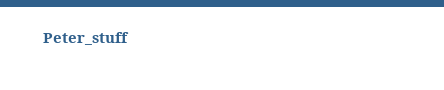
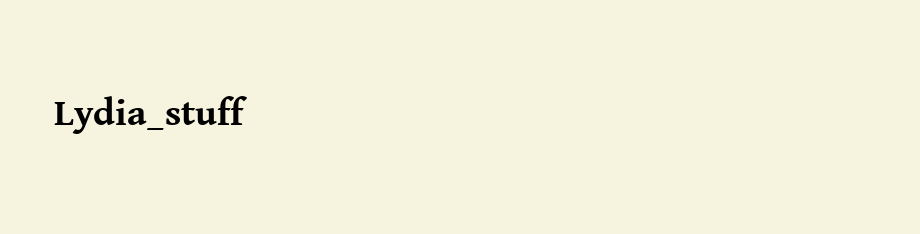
- Peter_stuff
+ Lydia_stuff

